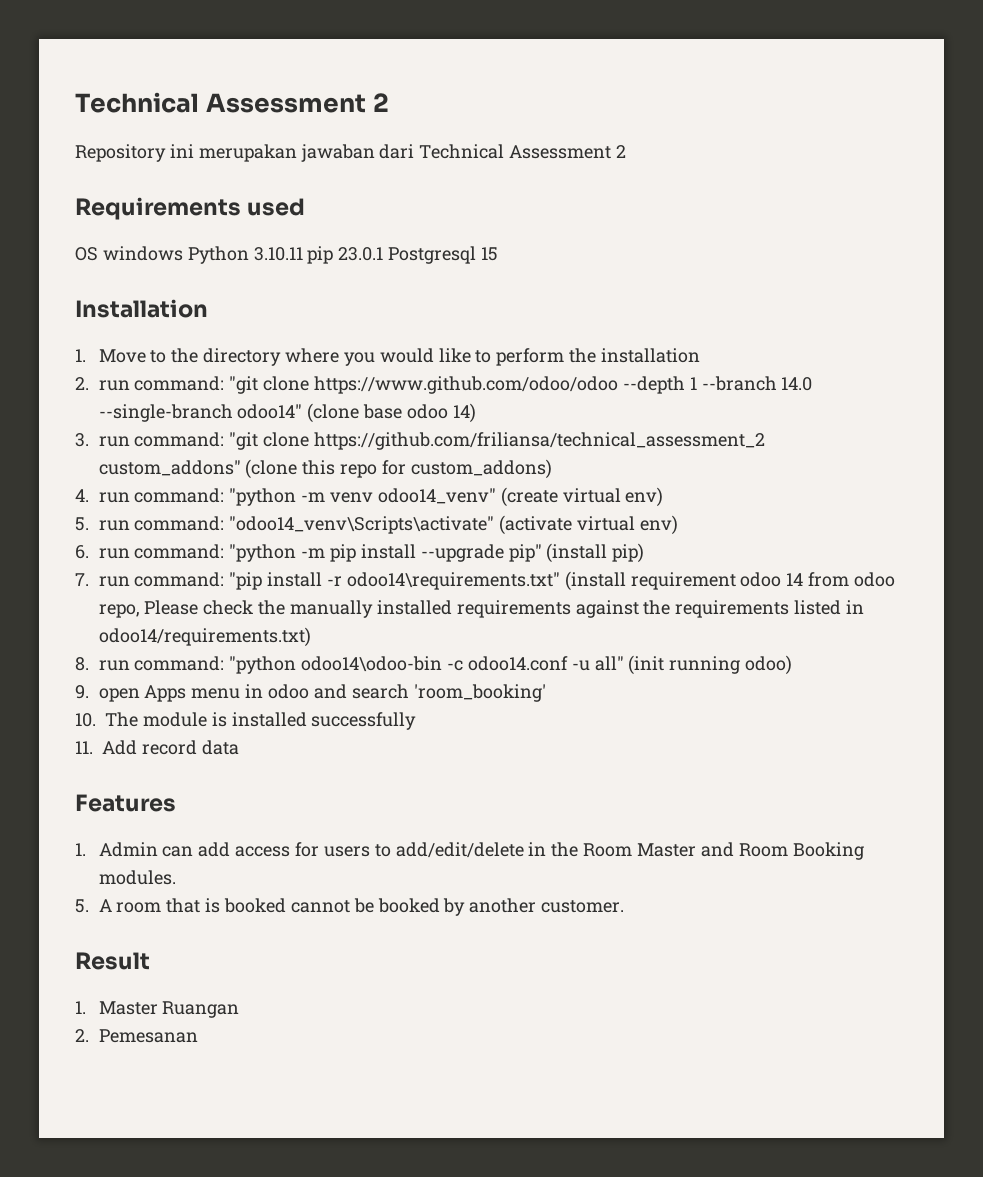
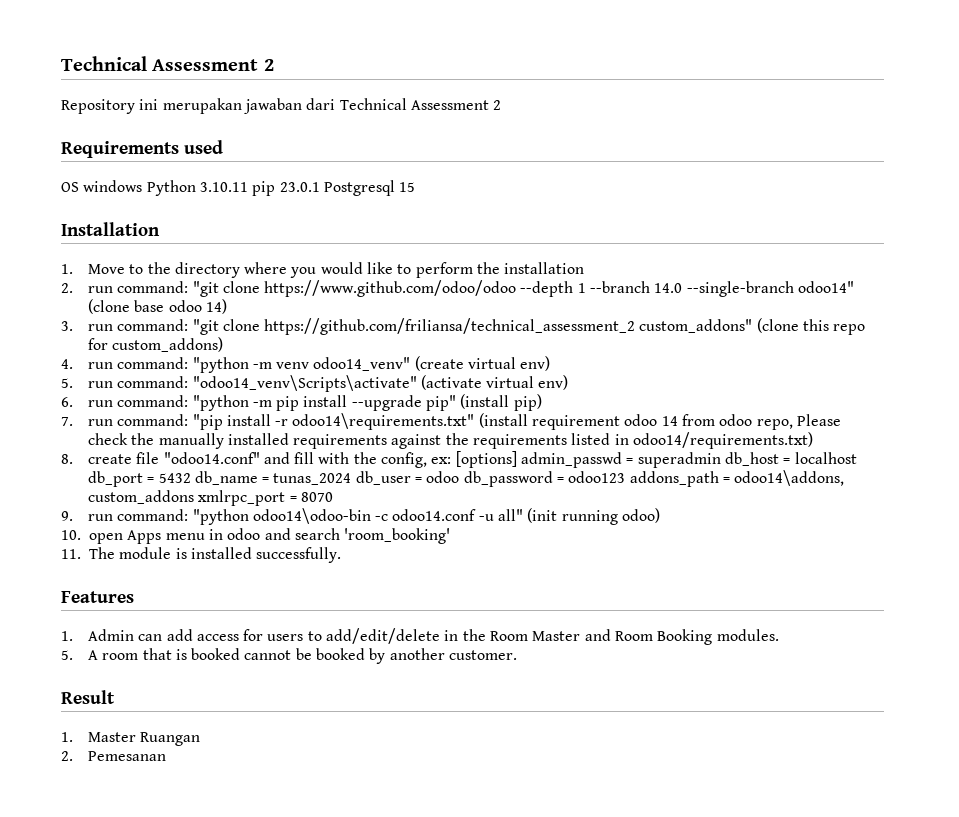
- 8. run command: "python odoo14\odoo-bin -c odoo14.conf -u all" (init running odoo)
+ 8. create file "odoo14.conf" and fill with the config, ex: [options] admin_passwd = superadmin db_host = localhost db_port = 5432 db_name = tunas_2024 db_user = odoo db_password = odoo123 addons_path = odoo14\addons, custom_addons xmlrpc_port = 8070
+ 9. run command: "python odoo14\odoo-bin -c odoo14.conf -u all" (init running odoo)
- 9. open Apps menu in odoo and search 'room_booking'
+ 10. open Apps menu in odoo and search 'room_booking'
- 10. The module is installed successfully
- 11. Add record data
+ 11. The module is installed successfully.

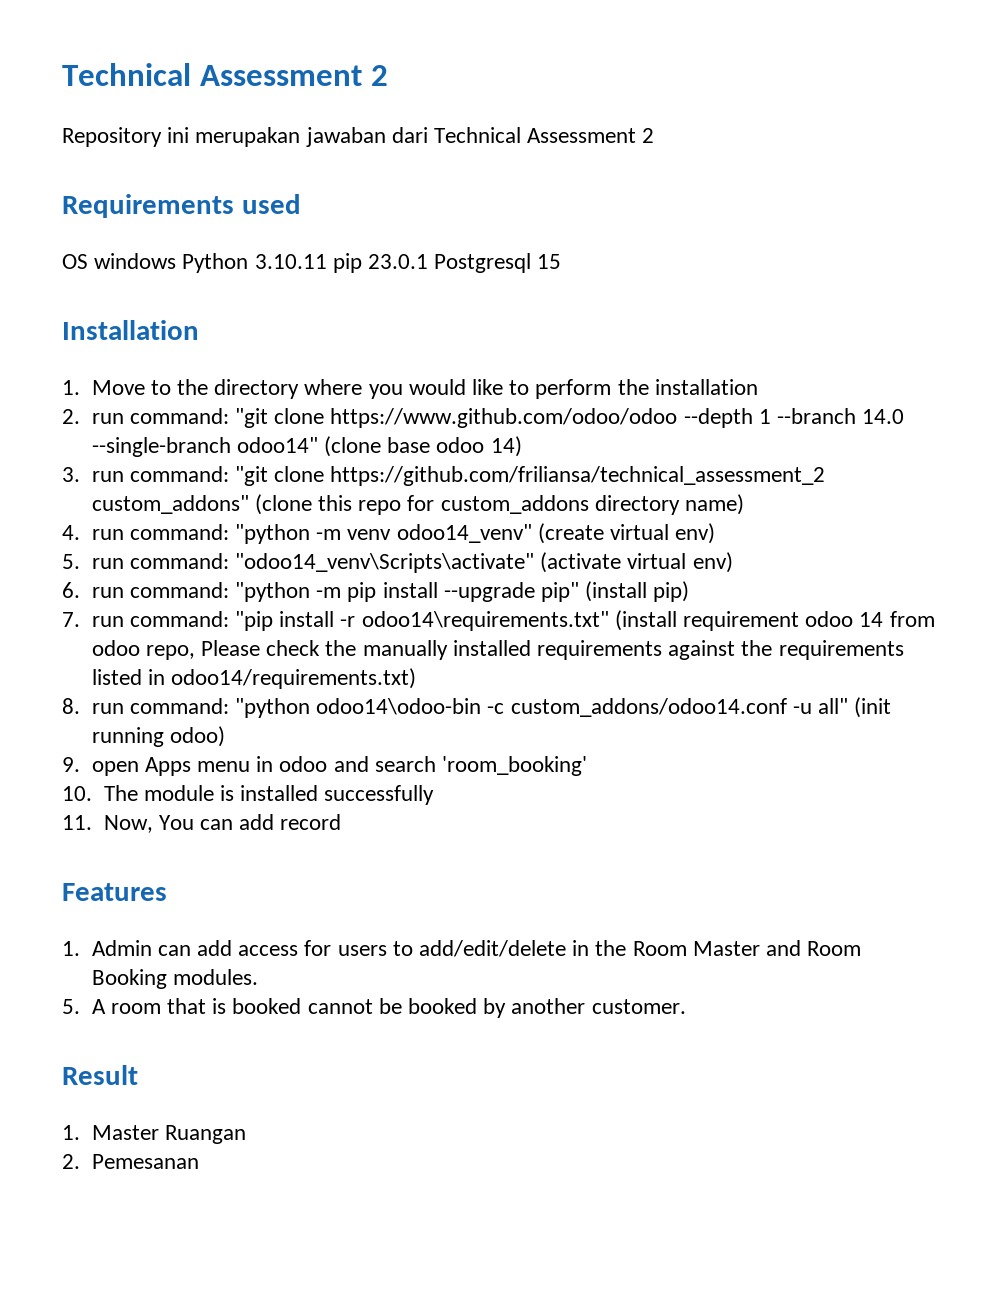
- 3. run command: "git clone https://github.com/friliansa/technical_assessment_2 custom_addons" (clone this repo for custom_addons)
+ 3. run command: "git clone https://github.com/friliansa/technical_assessment_2 custom_addons" (clone this repo for custom_addons directory name)
- 8. create file "odoo14.conf" and fill with the config, ex: [options] admin_passwd = superadmin db_host = localhost db_port = 5432 db_name = tunas_2024 db_user = odoo db_password = odoo123 addons_path = odoo14\addons, custom_addons xmlrpc_port = 8070
- 9. run command: "python odoo14\odoo-bin -c odoo14.conf -u all" (init running odoo)
+ 8. run command: "python odoo14\odoo-bin -c custom_addons/odoo14.conf -u all" (init running odoo)
- 10. open Apps menu in odoo and search 'room_booking'
+ 9. open Apps menu in odoo and search 'room_booking'
- 11. The module is installed successfully.
+ 10. The module is installed successfully
+ 11. Now, You can add record

